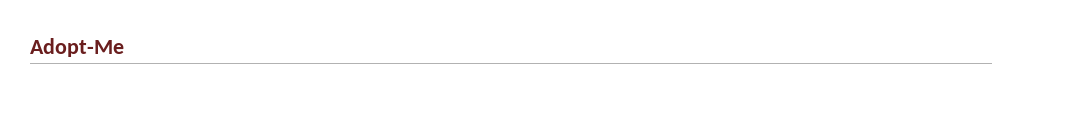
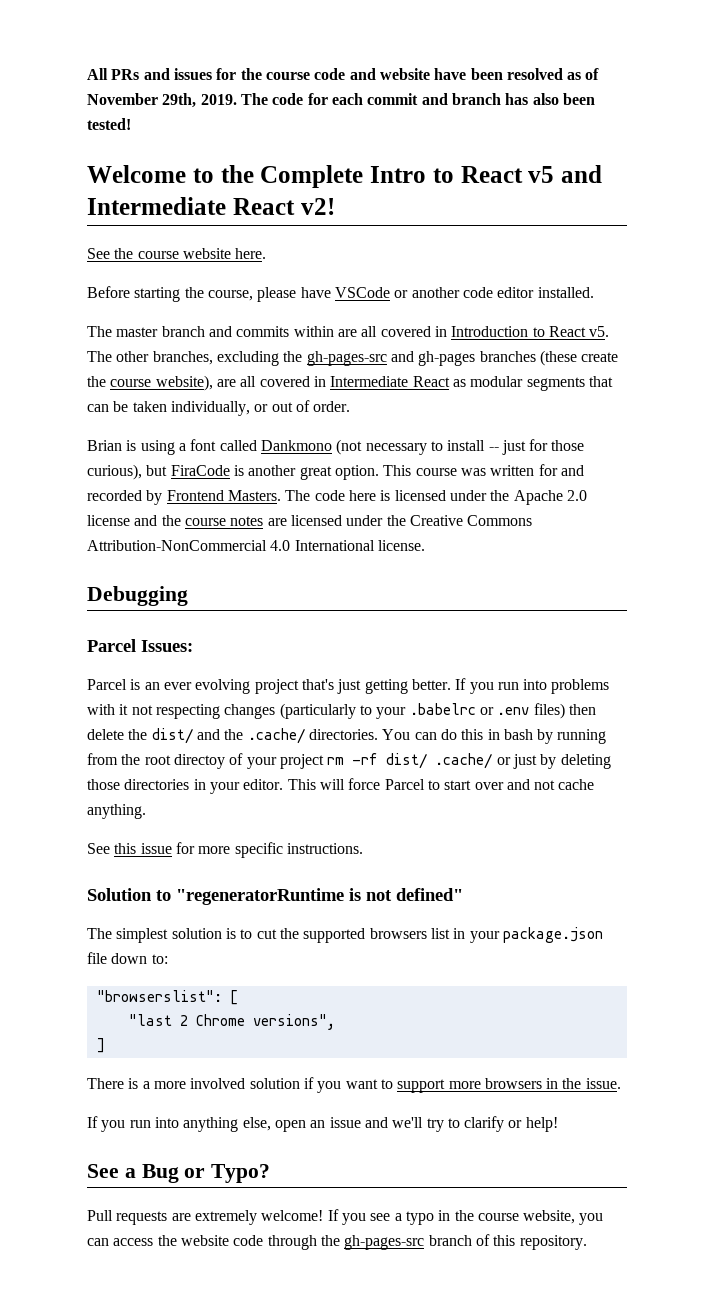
- Adopt-Me
+ All PRs and issues for the course code and website have been resolved as of November 29th, 2019. The code for each commit and branch has also been tested!
+ Welcome to the Complete Intro to React v5 and Intermediate React v2!
+ See the course website here.
+ Before starting the course, please have VSCode or another code editor installed.
+ The master branch and commits within are all covered in Introduction to React v5. The other branches, excluding the gh-pages-src and gh-pages branches (these create the course website), are all covered in Intermediate React as modular segments that can be taken individually, or out of order.
+ Brian is using a font called Dankmono (not necessary to install -- just for those curious), but FiraCode is another great option. This course was written for and recorded by Frontend Masters. The code here is licensed under the Apache 2.0 license and the course notes are licensed under the Creative Commons Attribution-NonCommercial 4.0 International license.
+ Debugging
+ Parcel Issues:
+ Parcel is an ever evolving project that's just getting better. If you run into problems with it not respecting changes (particularly to your .babelrc or .env files) then delete the dist/ and the .cache/ directories. You can do this in bash by running from the root directoy of your project rm -rf dist/ .cache/ or just by deleting those directories in your editor. This will force Parcel to start over and not cache anything.
+ See this issue for more specific instructions.
+ Solution to "regeneratorRuntime is not defined"
+ The simplest solution is to cut the supported browsers list in your package.json file down to:
+ "browserslist": [
+ "last 2 Chrome versions",
+ ]
+ There is a more involved solution if you want to support more browsers in the issue.
+ If you run into anything else, open an issue and we'll try to clarify or help!
+ See a Bug or Typo?
+ Pull requests are extremely welcome! If you see a typo in the course website, you can access the website code through the gh-pages-src branch of this repository.

